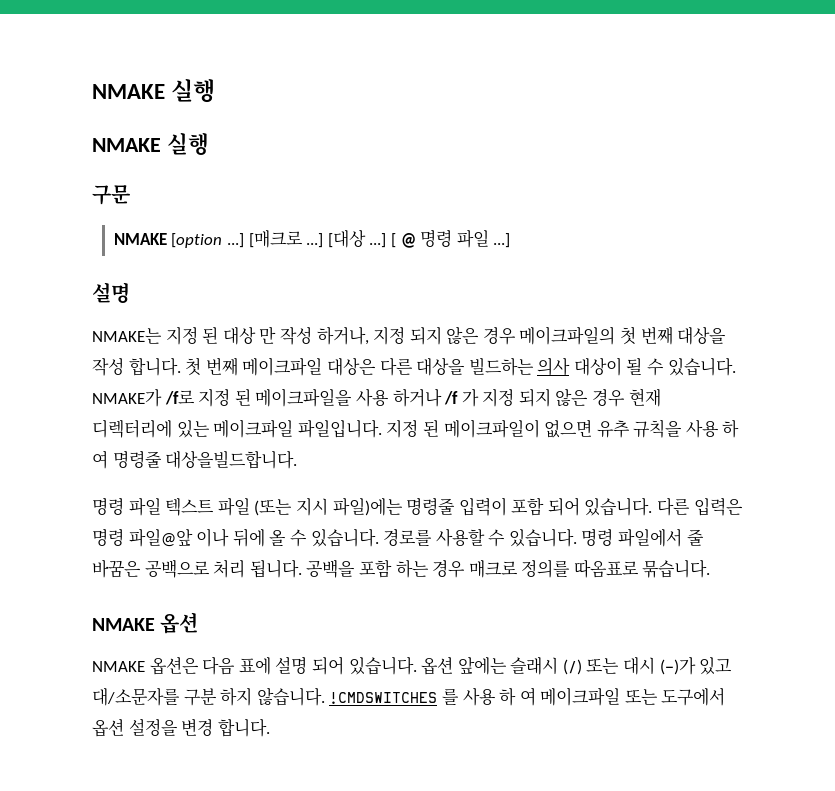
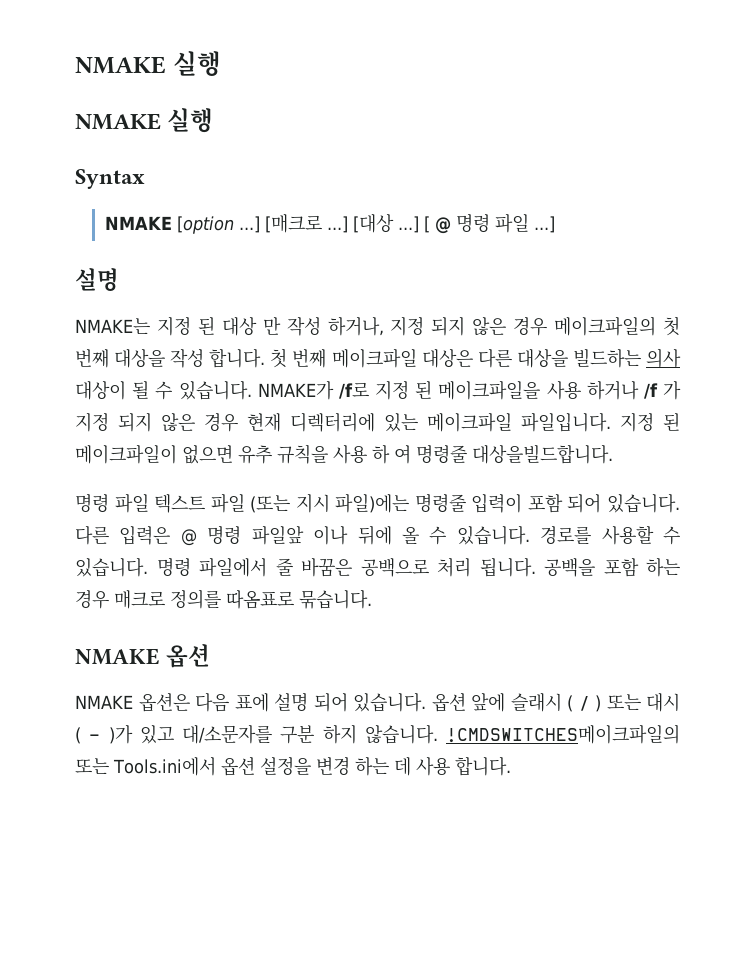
- 구문
+ Syntax
- 다른 입력은 명령 파일@앞 이나 뒤에 올 수 있습니다.
+ 다른 입력은 @ 명령 파일앞 이나 뒤에 올 수 있습니다.
- 옵션 앞에는 슬래시 (/) 또는 대시 (-)가 있고 대/소문자를 구분 하지 않습니다.
+ 옵션 앞에 슬래시 ( / ) 또는 대시 ( - )가 있고 대/소문자를 구분 하지 않습니다.
- !CMDSWITCHES 를 사용 하 여 메이크파일 또는 도구에서 옵션 설정을 변경 합니다.
+ !CMDSWITCHES메이크파일의 또는 Tools.ini에서 옵션 설정을 변경 하는 데 사용 합니다.

